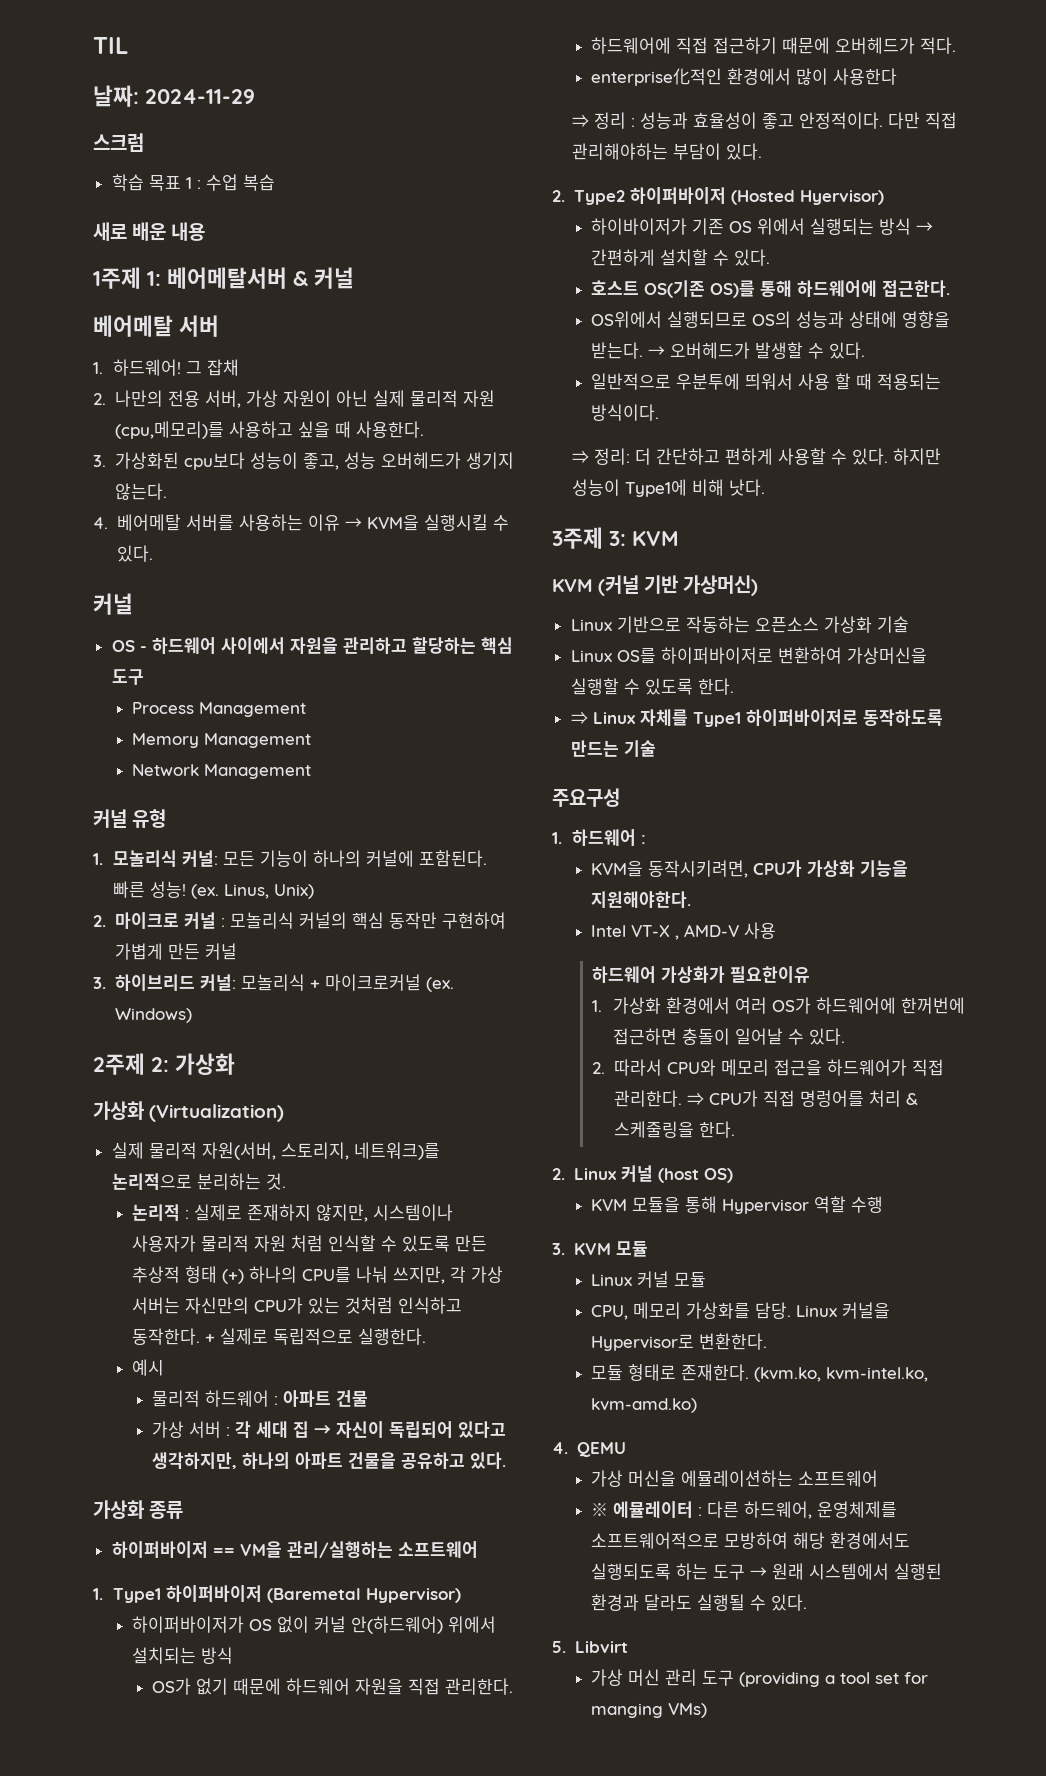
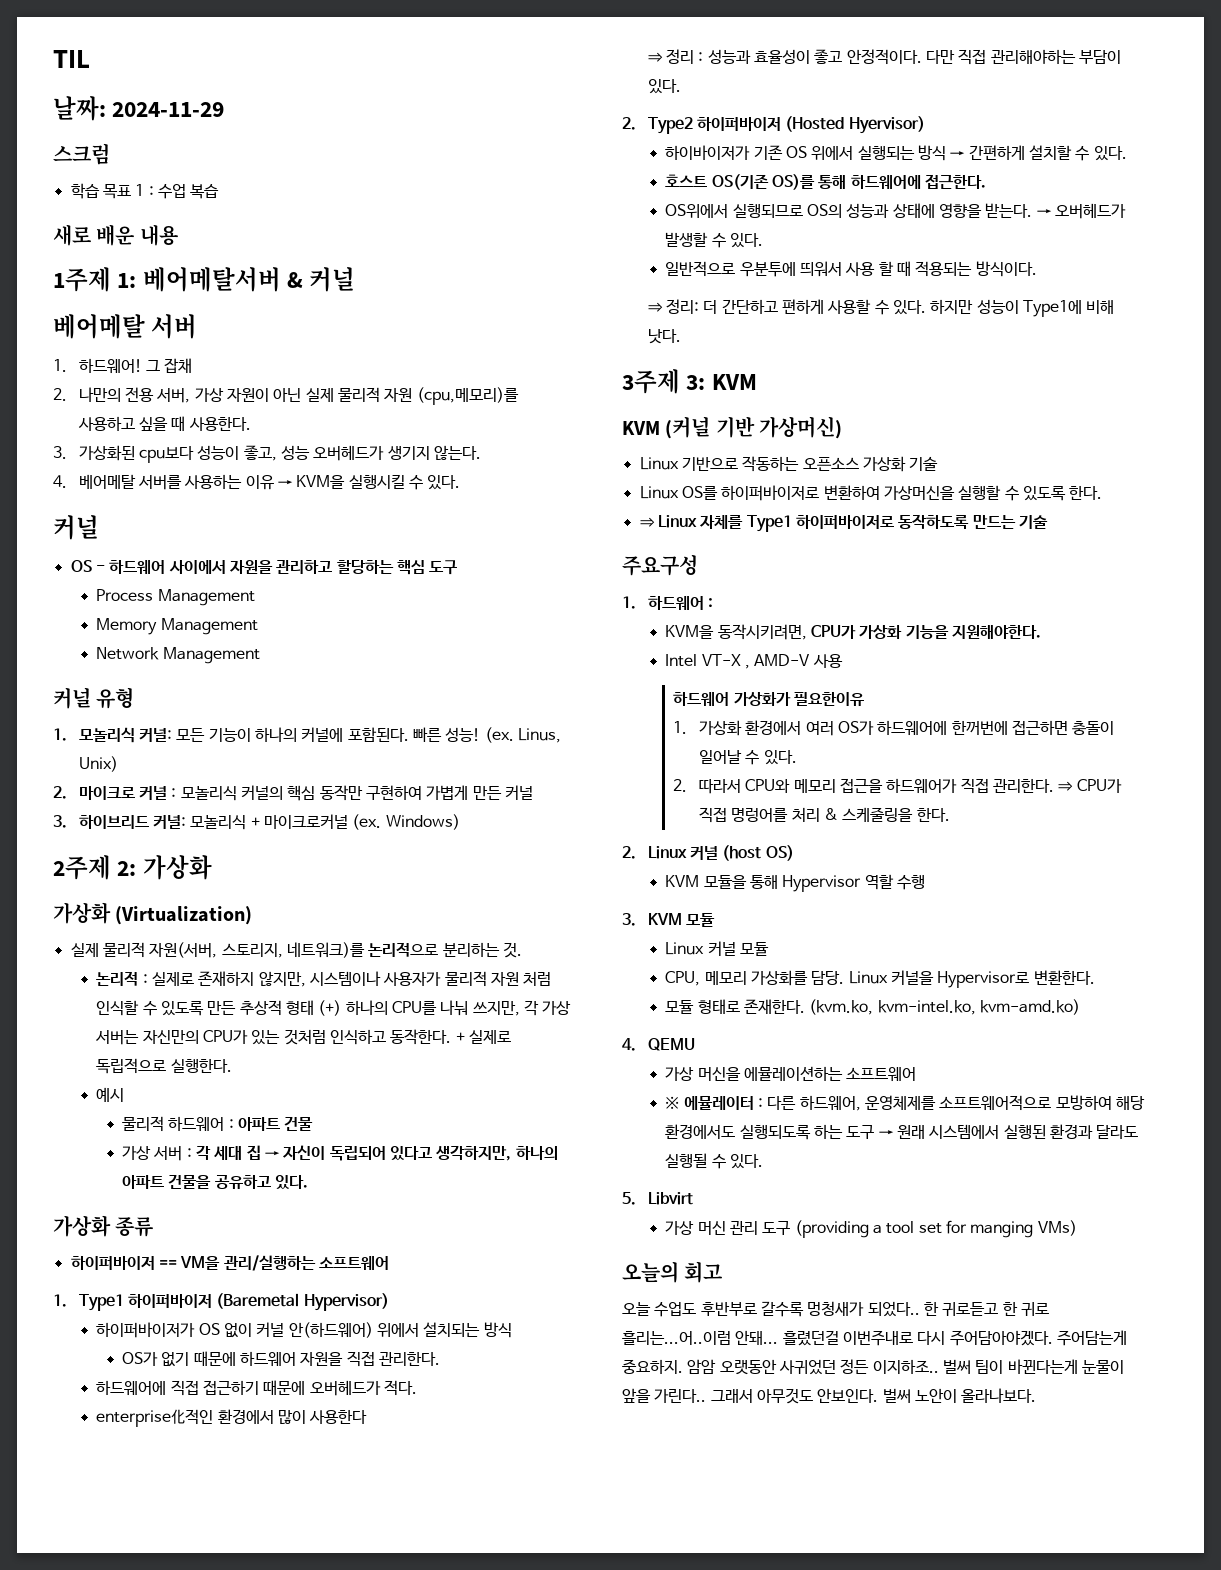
+ 오늘의 회고
+ 오늘 수업도 후반부로 갈수록 멍청새가 되었다.. 한 귀로듣고 한 귀로 흘리는...어..이럼 안돼... 흘렸던걸 이번주내로 다시 주어담아야겠다. 주어담는게 중요하지. 암암 오랫동안 사귀었던 정든 이지하조.. 벌써 팀이 바뀐다는게 눈물이 앞을 가린다.. 그래서 아무것도 안보인다. 벌써 노안이 올라나보다.

